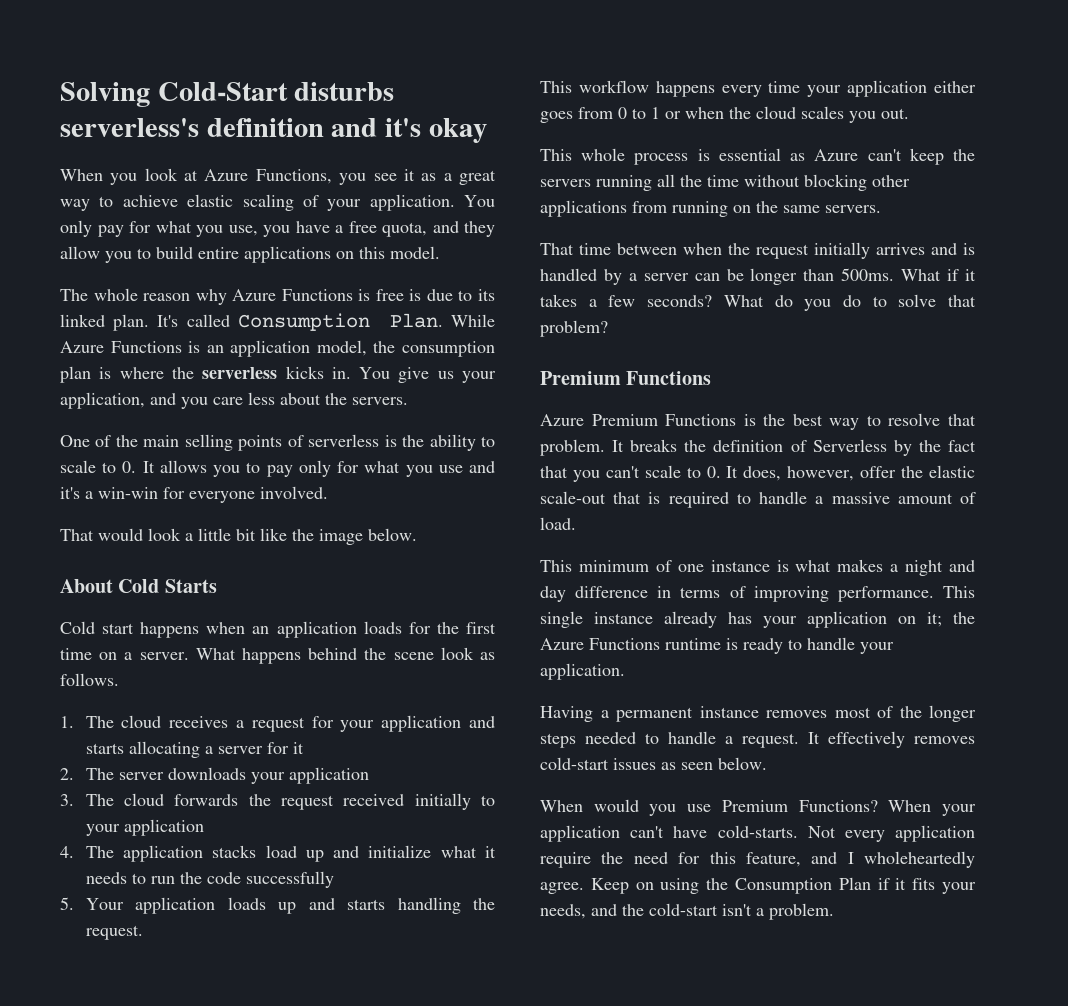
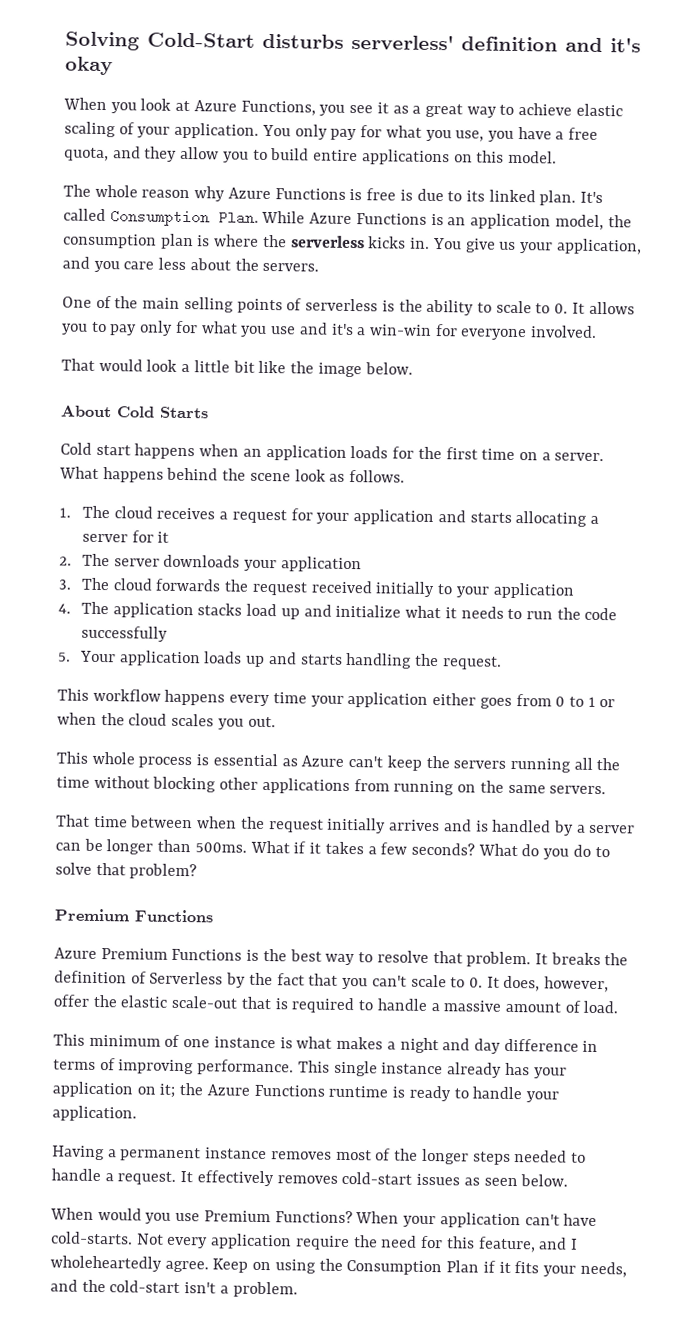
- Solving Cold-Start disturbs serverless's definition and it's okay
+ Solving Cold-Start disturbs serverless' definition and it's okay

